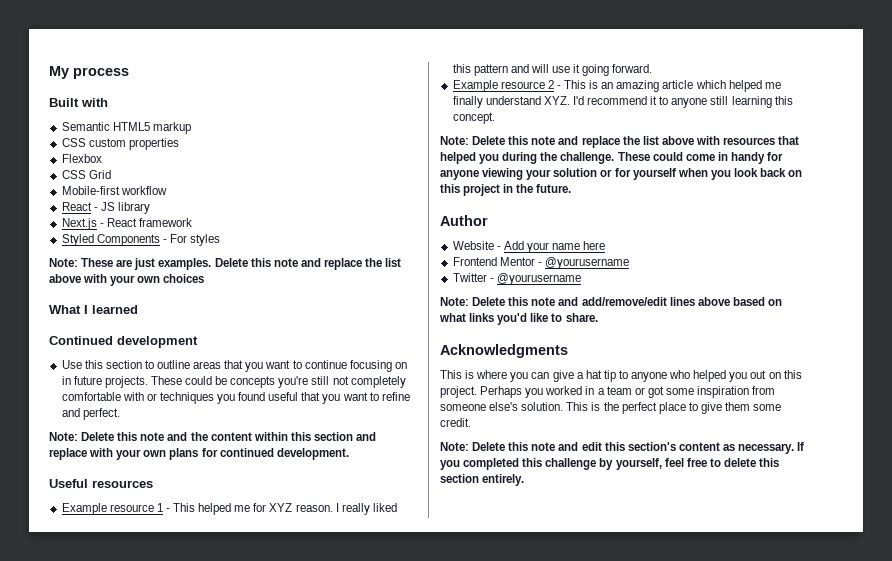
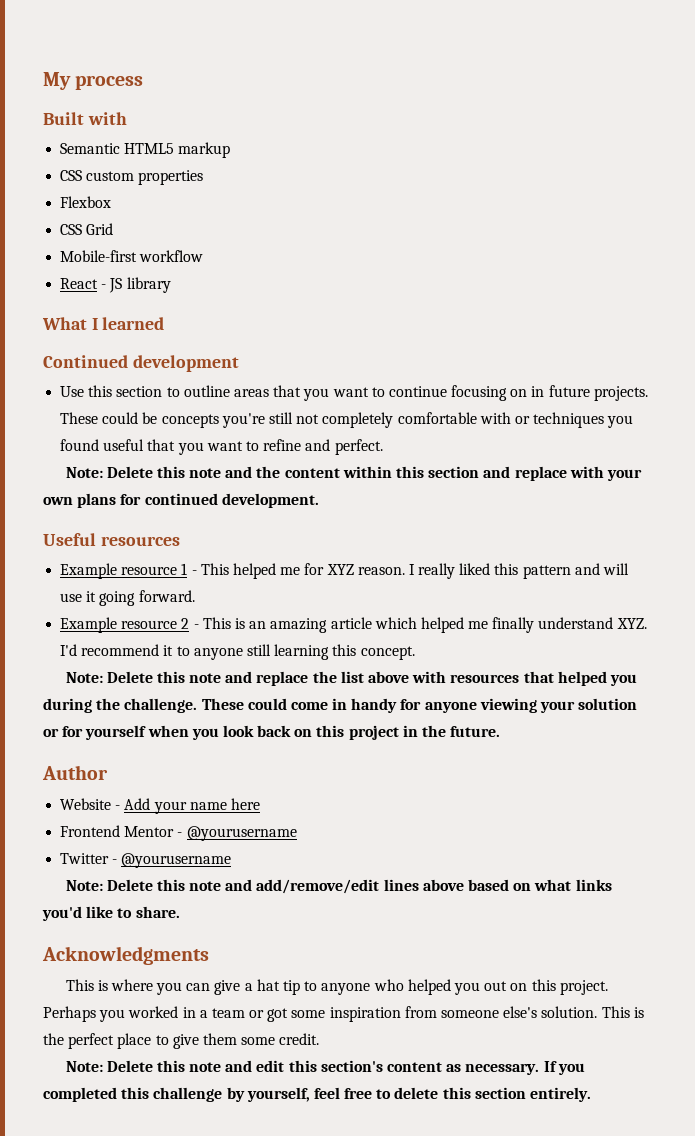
- Next.js - React framework
- Styled Components - For styles
- Note: These are just examples. Delete this note and replace the list above with your own choices

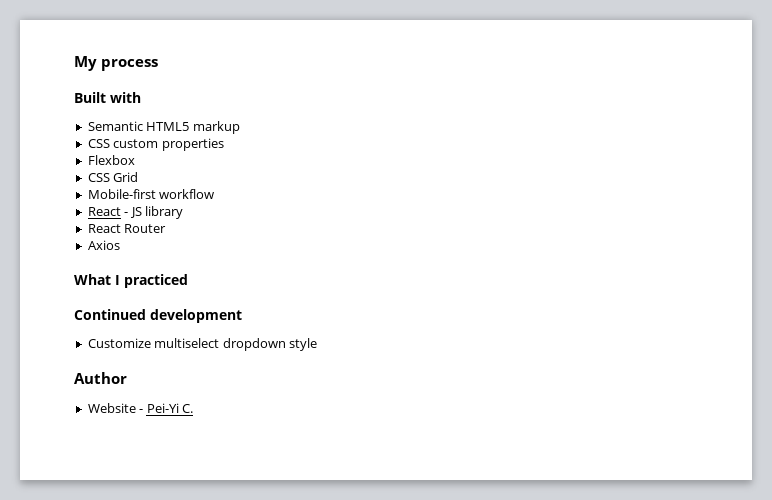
+ React Router
+ Axios
- What I learned
+ What I practiced
- Use this section to outline areas that you want to continue focusing on in future projects. These could be concepts you're still not completely comfortable with or techniques you found useful that you want to refine and perfect.
- Note: Delete this note and the content within this section and replace with your own plans for continued development.
- Useful resources
- Example resource 1 - This helped me for XYZ reason. I really liked this pattern and will use it going forward.
- Example resource 2 - This is an amazing article which helped me finally understand XYZ. I'd recommend it to anyone still learning this concept.
- Note: Delete this note and replace the list above with resources that helped you during the challenge. These could come in handy for anyone viewing your solution or for yourself when you look back on this project in the future.
+ Customize multiselect dropdown style
  Author
- Website - Add your name here
- Frontend Mentor - @yourusername
- Twitter - @yourusername
- Note: Delete this note and add/remove/edit lines above based on what links you'd like to share.
- Acknowledgments
- This is where you can give a hat tip to anyone who helped you out on this project. Perhaps you worked in a team or got some inspiration from someone else's solution. This is the perfect place to give them some credit.
- Note: Delete this note and edit this section's content as necessary. If you completed this challenge by yourself, feel free to delete this section entirely.
+ Website - Pei-Yi C.

